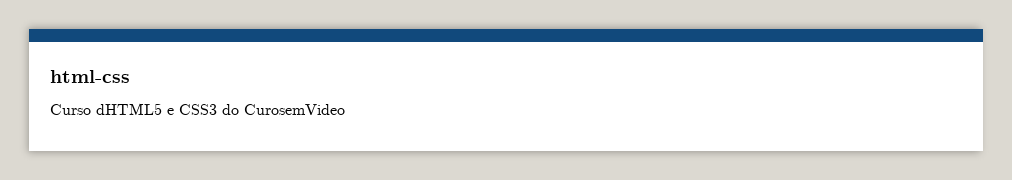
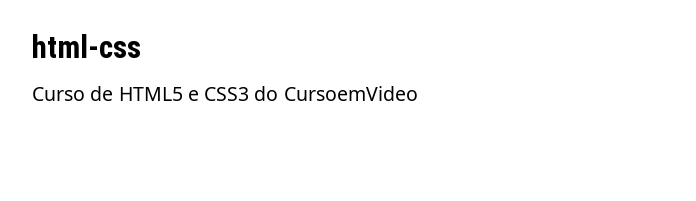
- Curso dHTML5 e CSS3 do CurosemVideo
+ Curso de HTML5 e CSS3 do CursoemVideo

